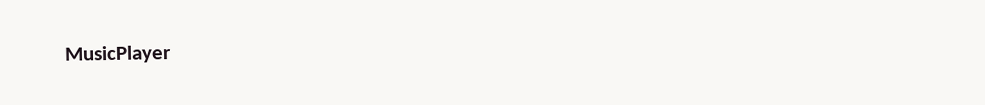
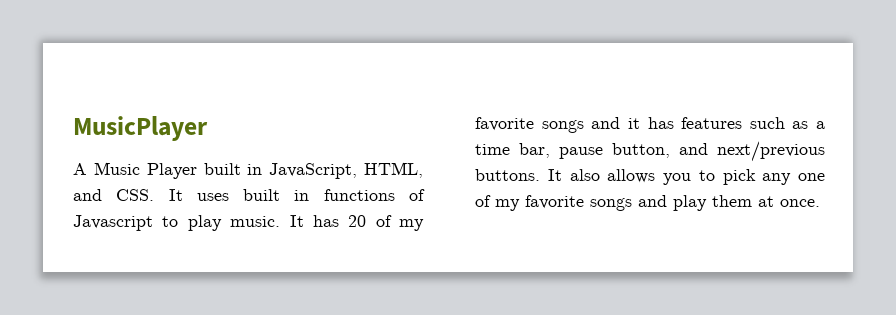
+ A Music Player built in JavaScript, HTML, and CSS. It uses built in functions of Javascript to play music. It has 20 of my favorite songs and it has features such as a time bar, pause button, and next/previous buttons. It also allows you to pick any one of my favorite songs and play them at once.

